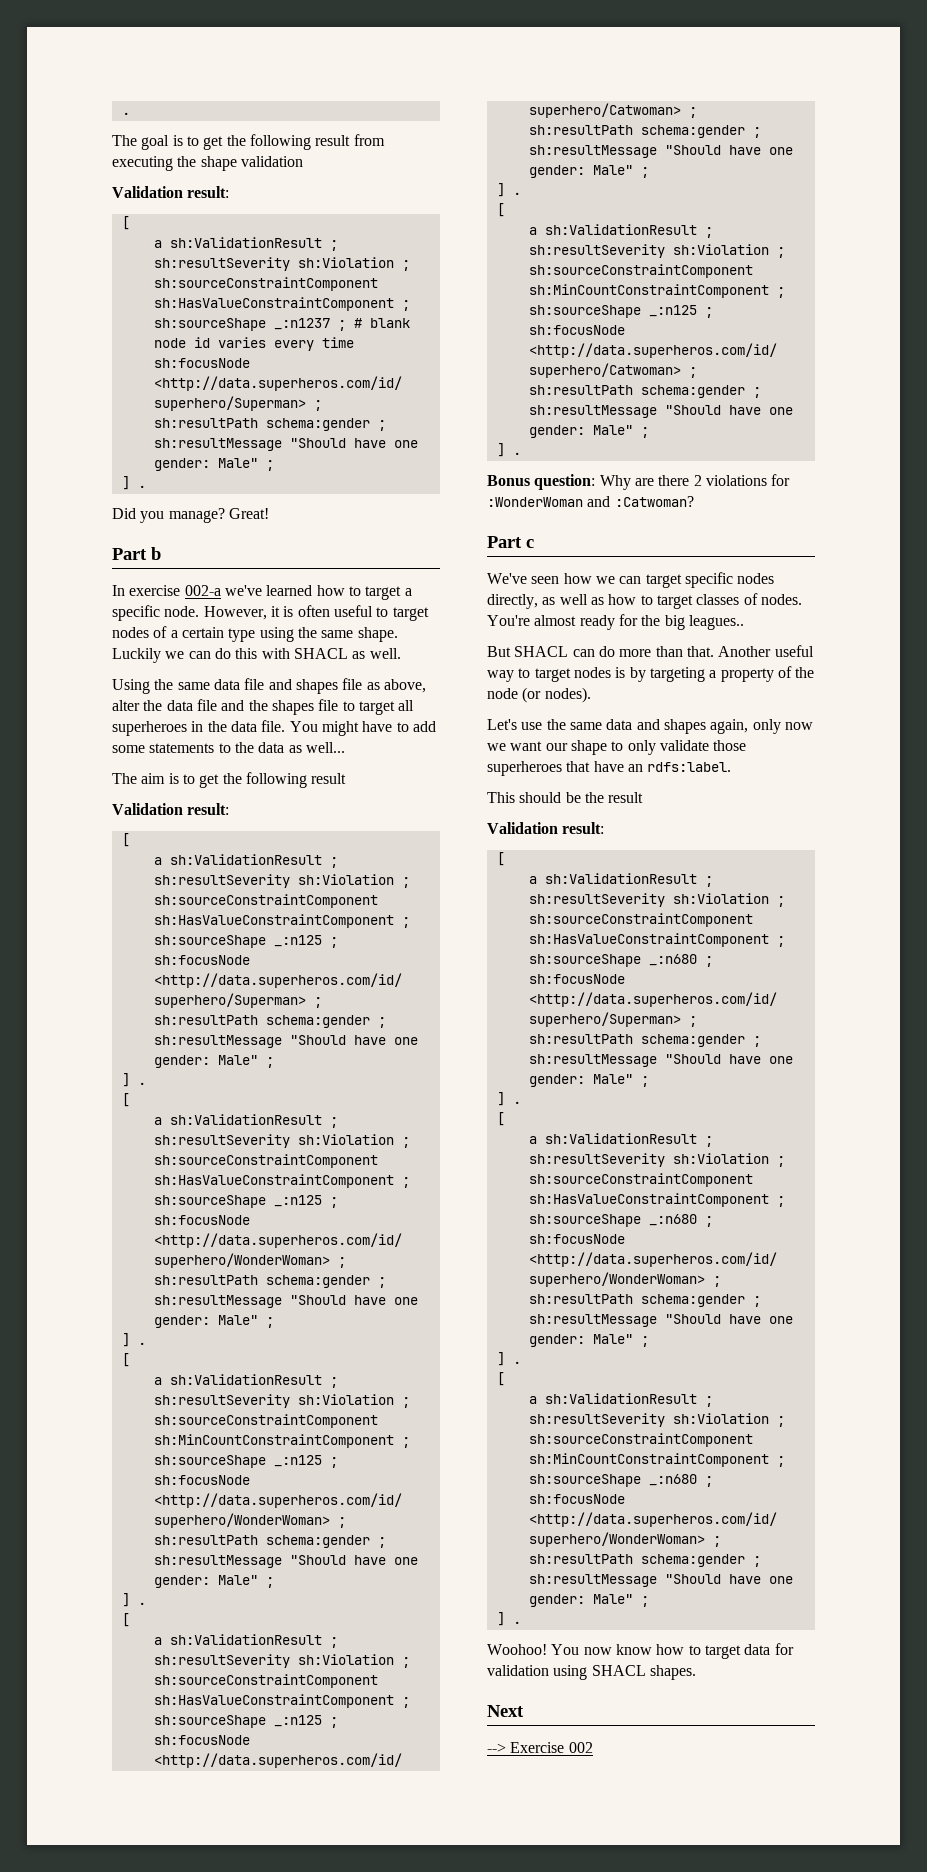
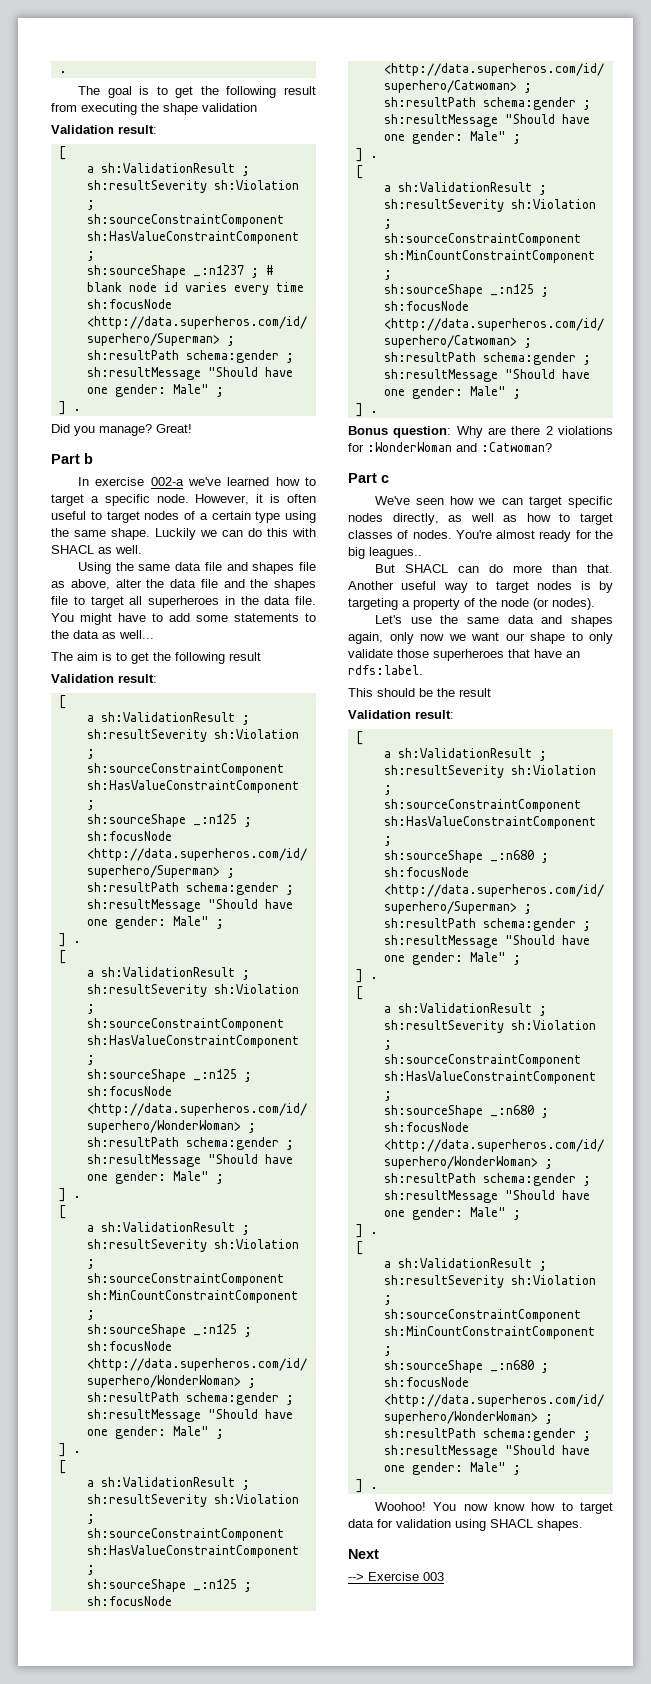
- --> Exercise 002
+ --> Exercise 003

